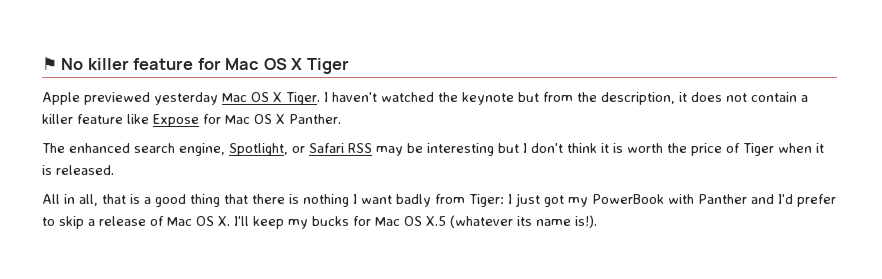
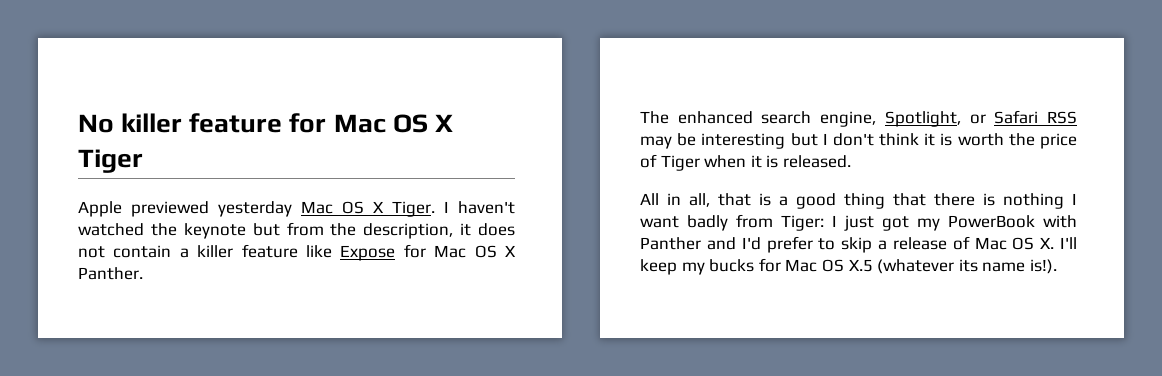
- ⚑ No killer feature for Mac OS X Tiger
+ No killer feature for Mac OS X Tiger

